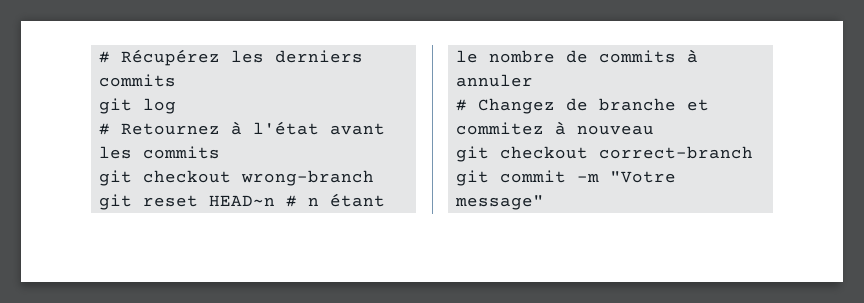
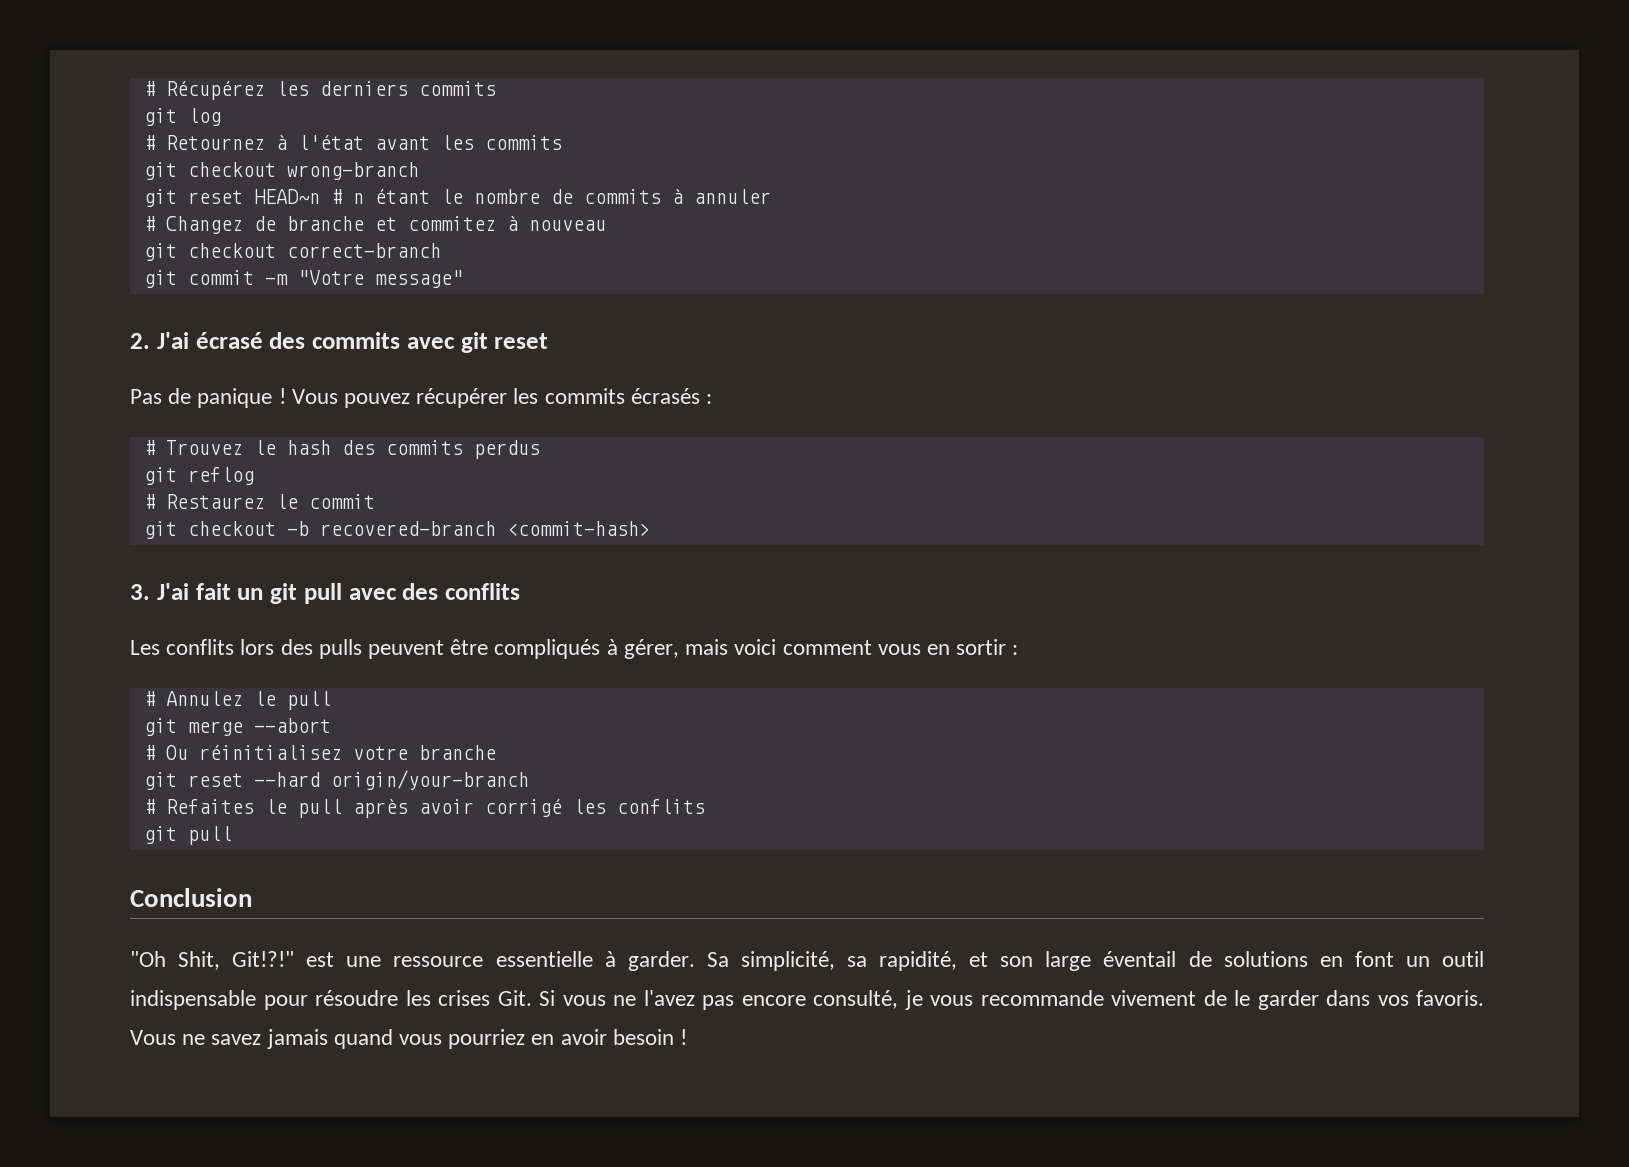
+ 2. J'ai écrasé des commits avec git reset
+ Pas de panique ! Vous pouvez récupérer les commits écrasés :
+ # Trouvez le hash des commits perdus
+ git reflog
+ # Restaurez le commit
+ git checkout -b recovered-branch <commit-hash>
+ 3. J'ai fait un git pull avec des conflits
+ Les conflits lors des pulls peuvent être compliqués à gérer, mais voici comment vous en sortir :
+ # Annulez le pull
+ git merge --abort
+ # Ou réinitialisez votre branche
+ git reset --hard origin/your-branch
+ # Refaites le pull après avoir corrigé les conflits
+ git pull
+ Conclusion
+ "Oh Shit, Git!?!" est une ressource essentielle à garder. Sa simplicité, sa rapidité, et son large éventail de solutions en font un outil indispensable pour résoudre les crises Git. Si vous ne l'avez pas encore consulté, je vous recommande vivement de le garder dans vos favoris. Vous ne savez jamais quand vous pourriez en avoir besoin !

